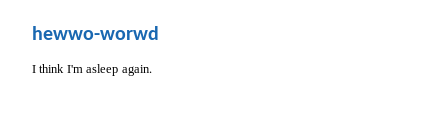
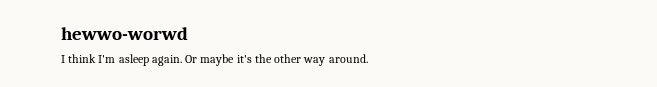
+ Or maybe it's the other way around.

